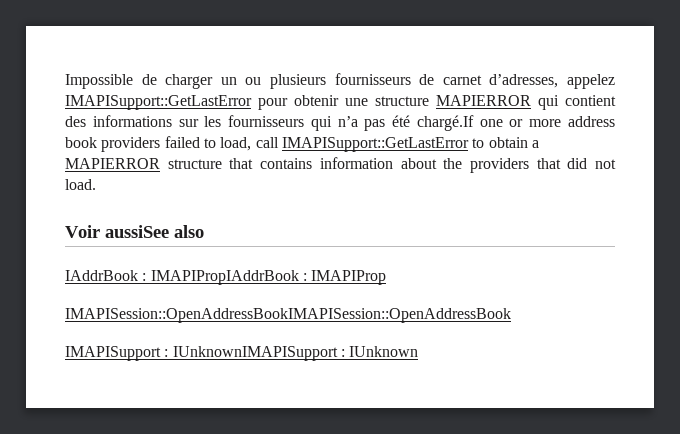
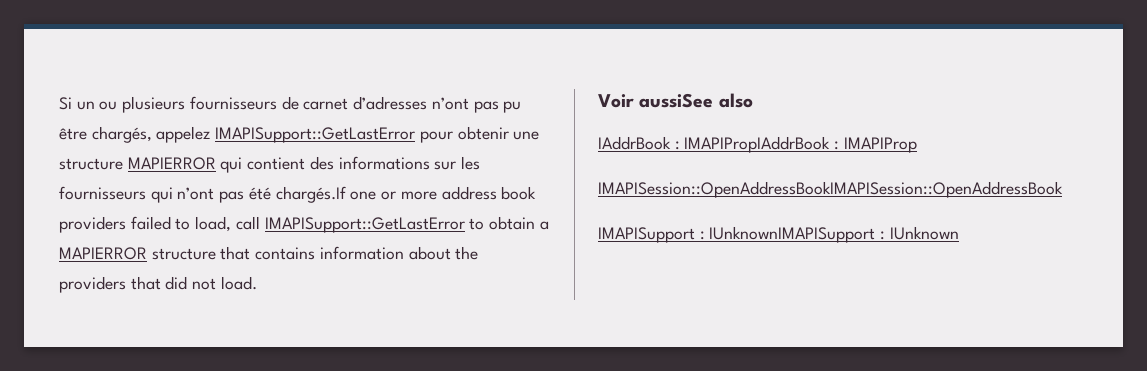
- Impossible de charger un ou plusieurs fournisseurs de carnet d’adresses, appelez IMAPISupport::GetLastError pour obtenir une structure MAPIERROR qui contient des informations sur les fournisseurs qui n’a pas été chargé.If one or more address book providers failed to load, call IMAPISupport::GetLastError to obtain a MAPIERROR structure that contains information about the providers that did not load.
+ Si un ou plusieurs fournisseurs de carnet d’adresses n’ont pas pu être chargés, appelez IMAPISupport::GetLastError pour obtenir une structure MAPIERROR qui contient des informations sur les fournisseurs qui n’ont pas été chargés.If one or more address book providers failed to load, call IMAPISupport::GetLastError to obtain a MAPIERROR structure that contains information about the providers that did not load.

